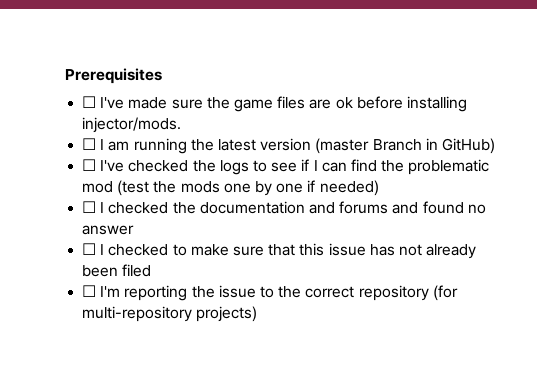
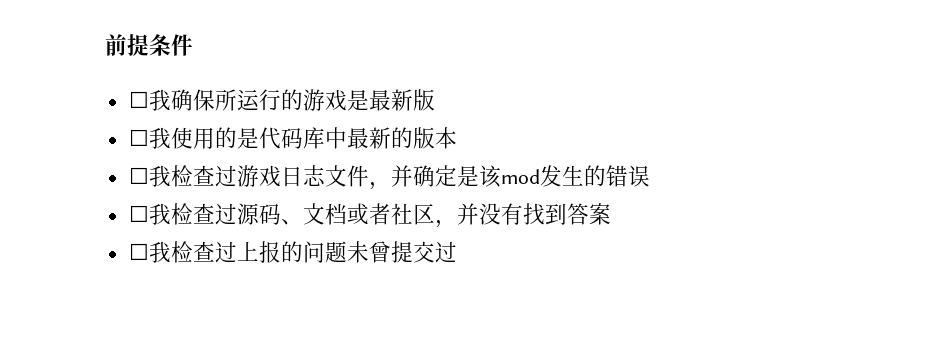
- Prerequisites
- ☐ I've made sure the game files are ok before installing injector/mods.
- ☐ I am running the latest version (master Branch in GitHub)
- ☐ I've checked the logs to see if I can find the problematic mod (test the mods one by one if needed)
- ☐ I checked the documentation and forums and found no answer
- ☐ I checked to make sure that this issue has not already been filed
- ☐ I'm reporting the issue to the correct repository (for multi-repository projects)
+ 前提条件
+ ☐我确保所运行的游戏是最新版
+ ☐我使用的是代码库中最新的版本
+ ☐我检查过游戏日志文件，并确定是该mod发生的错误
+ ☐我检查过源码、文档或者社区，并没有找到答案
+ ☐我检查过上报的问题未曾提交过

